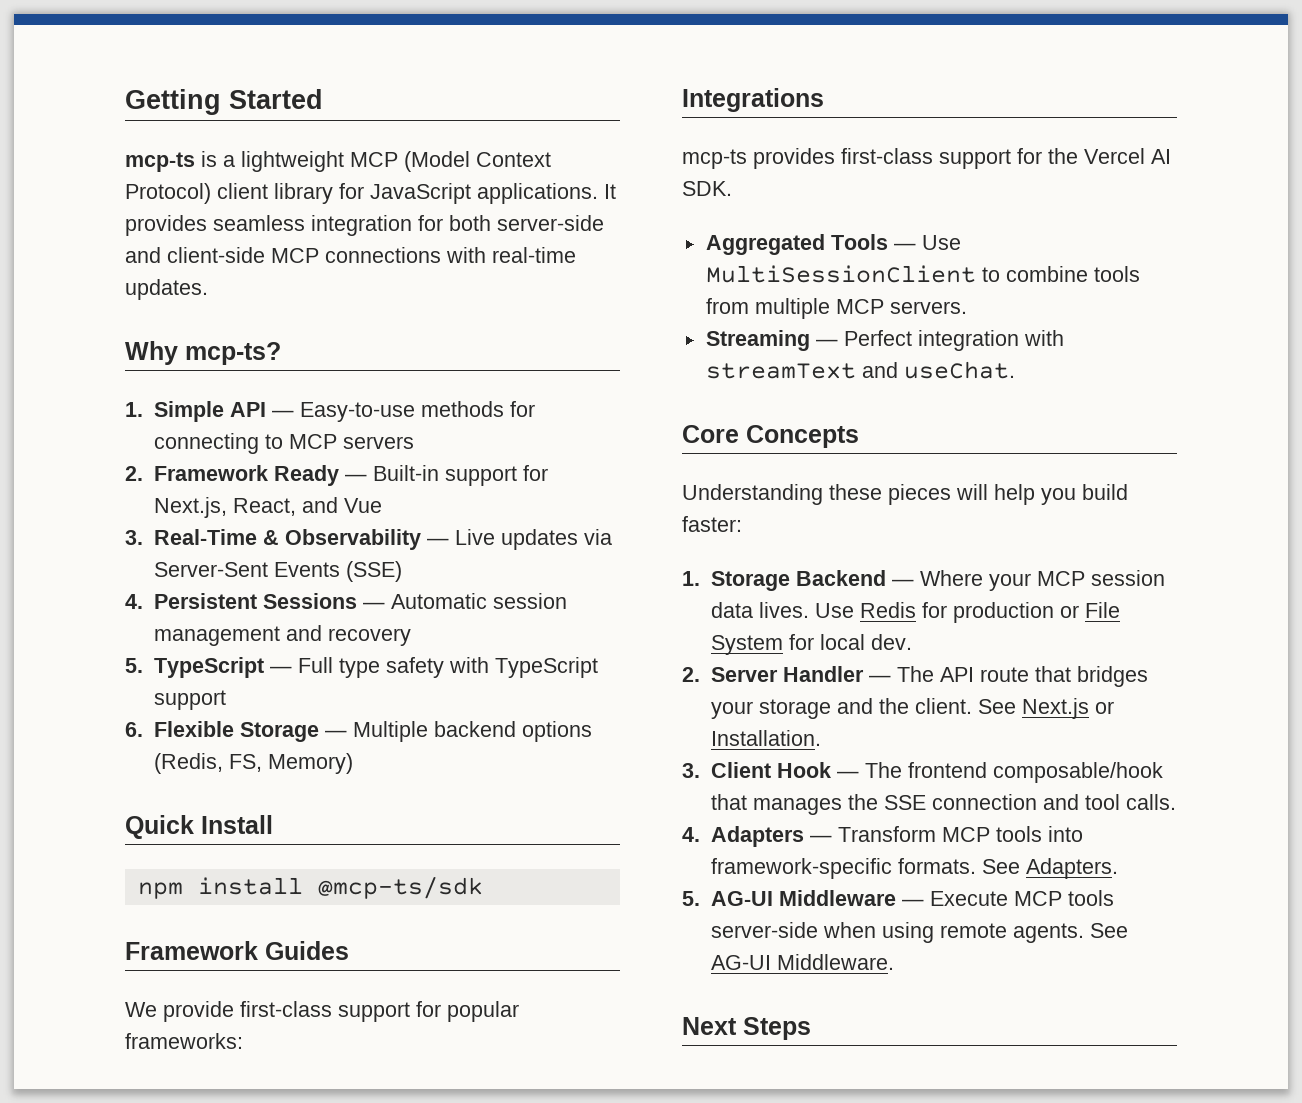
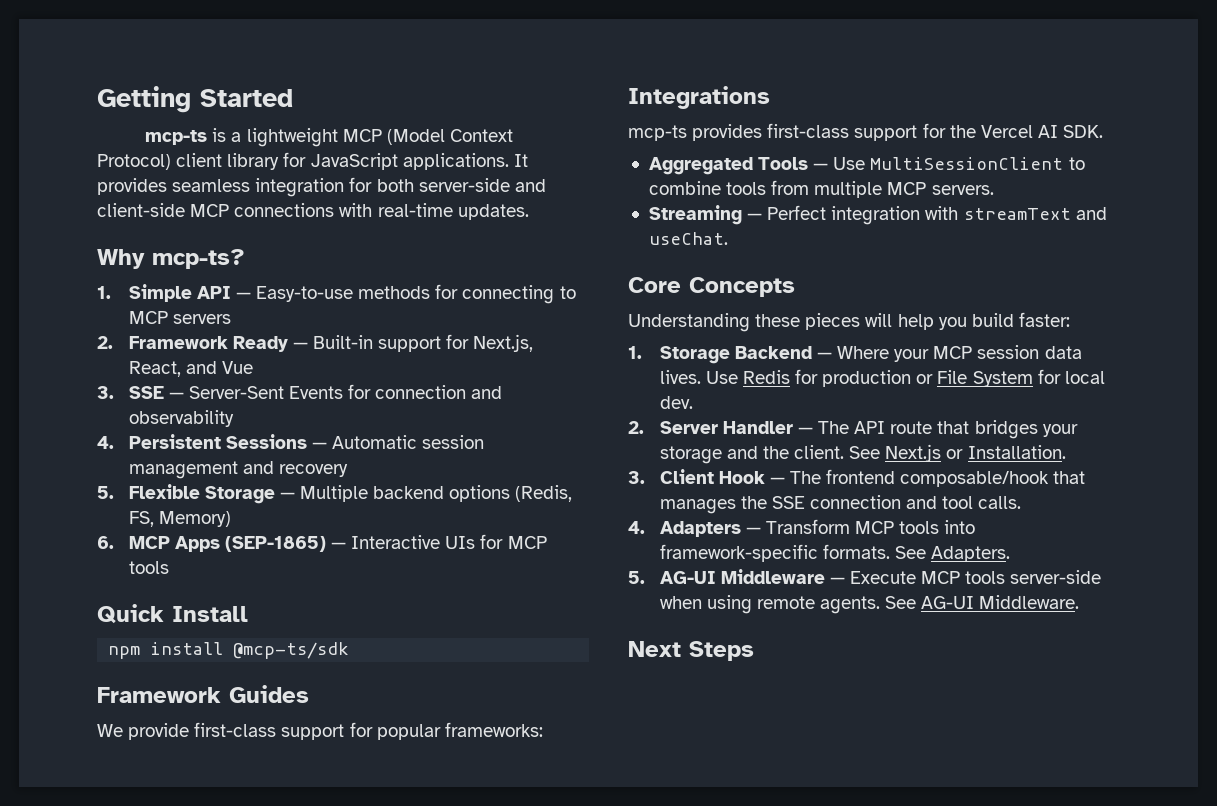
- 3. Real-Time & Observability — Live updates via Server-Sent Events (SSE)
+ 3. SSE — Server-Sent Events for connection and observability
- 5. TypeScript — Full type safety with TypeScript support
- 6. Flexible Storage — Multiple backend options (Redis, FS, Memory)
+ 5. Flexible Storage — Multiple backend options (Redis, FS, Memory)
+ 6. MCP Apps (SEP-1865) — Interactive UIs for MCP tools

